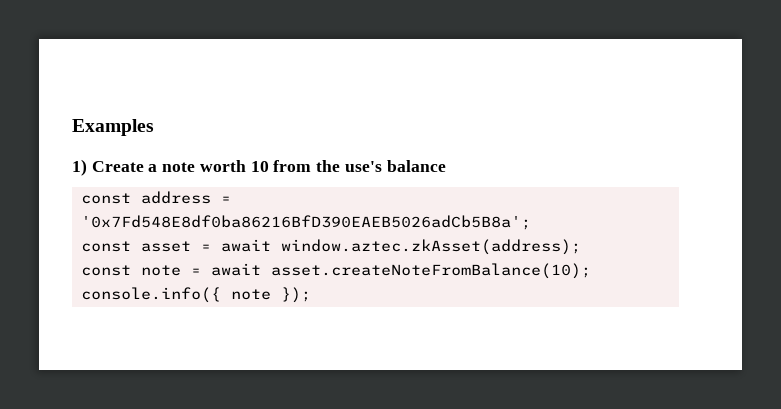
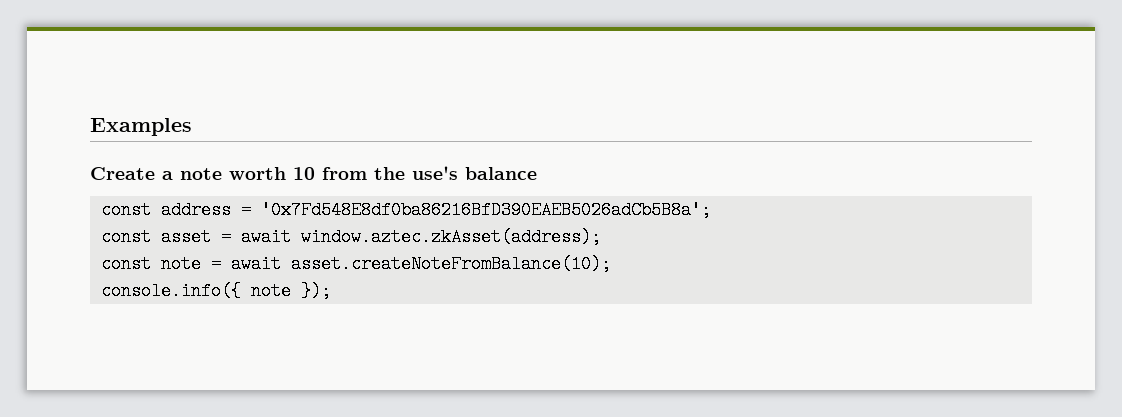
- 1) Create a note worth 10 from the use's balance
+ Create a note worth 10 from the use's balance

